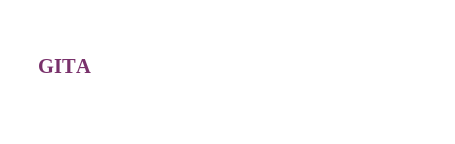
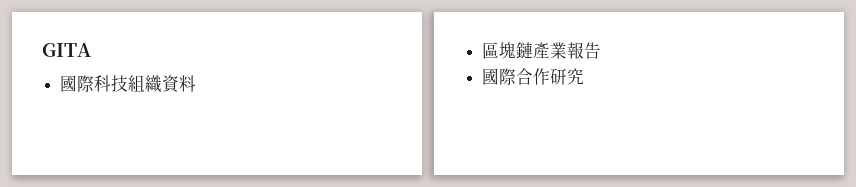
+ 國際科技組織資料
+ 區塊鏈產業報告
+ 國際合作研究

